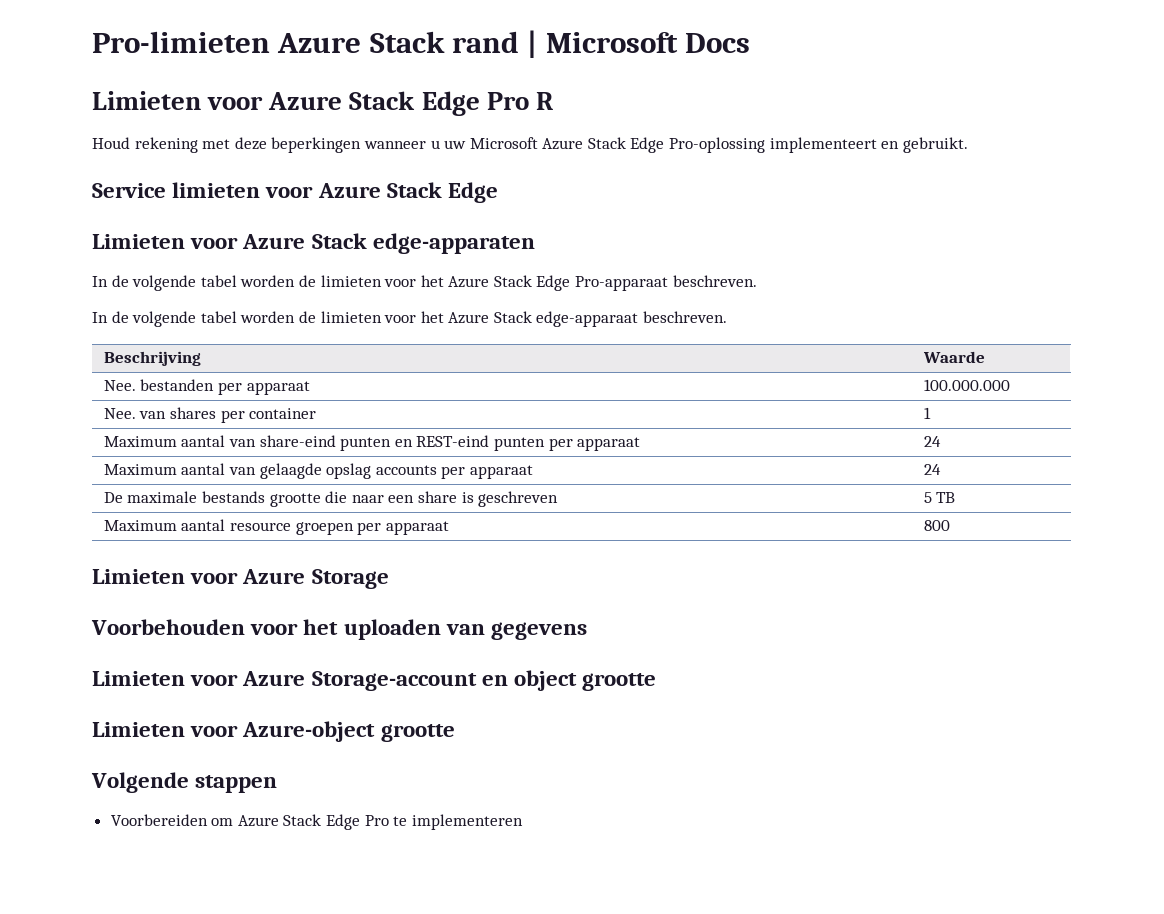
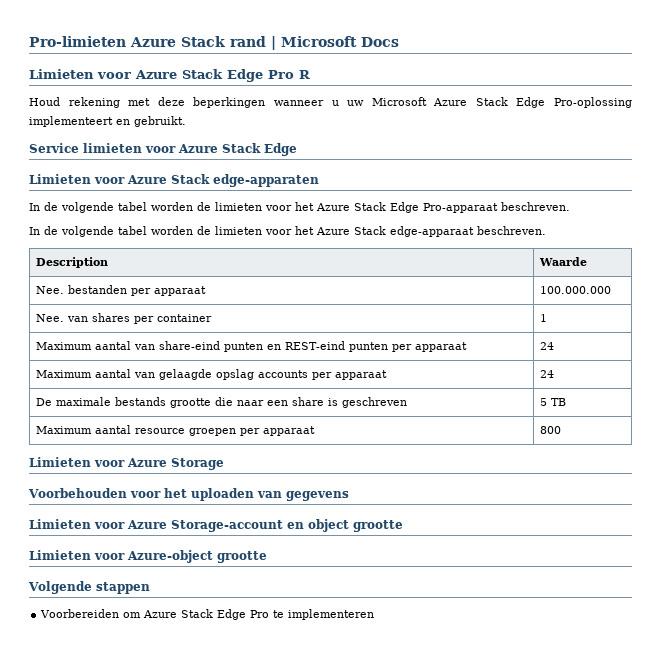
- Beschrijving | Waarde
+ Description | Waarde

